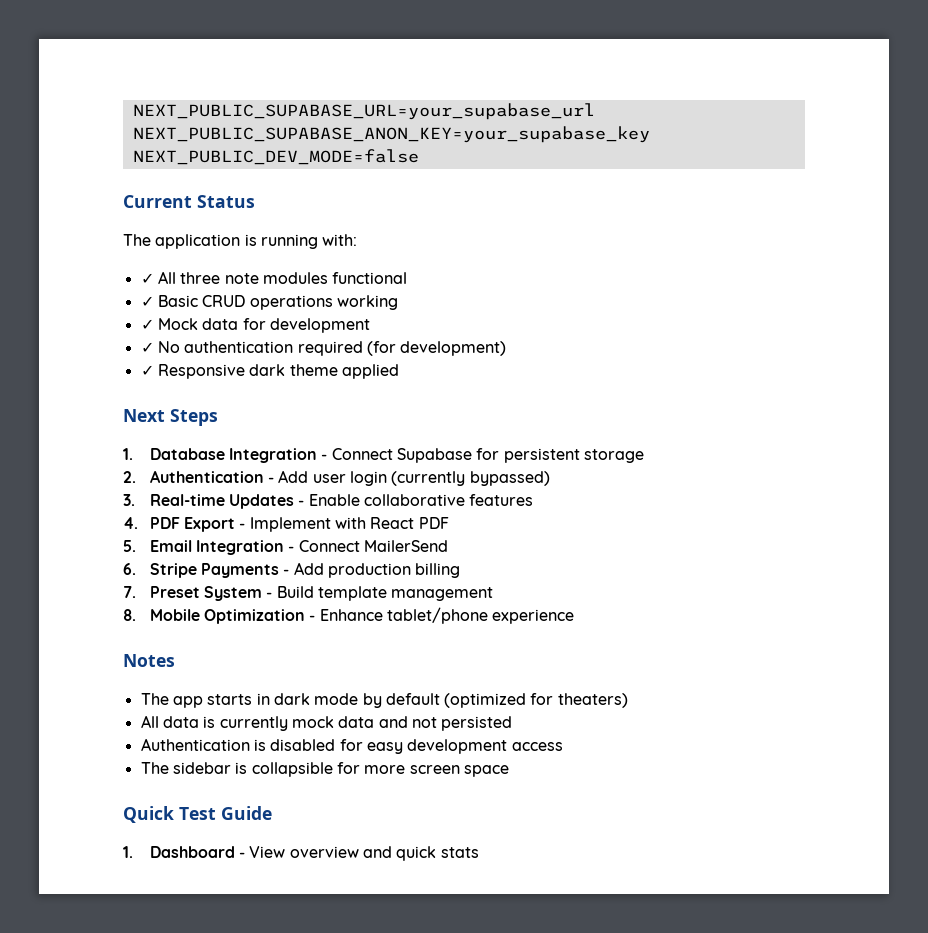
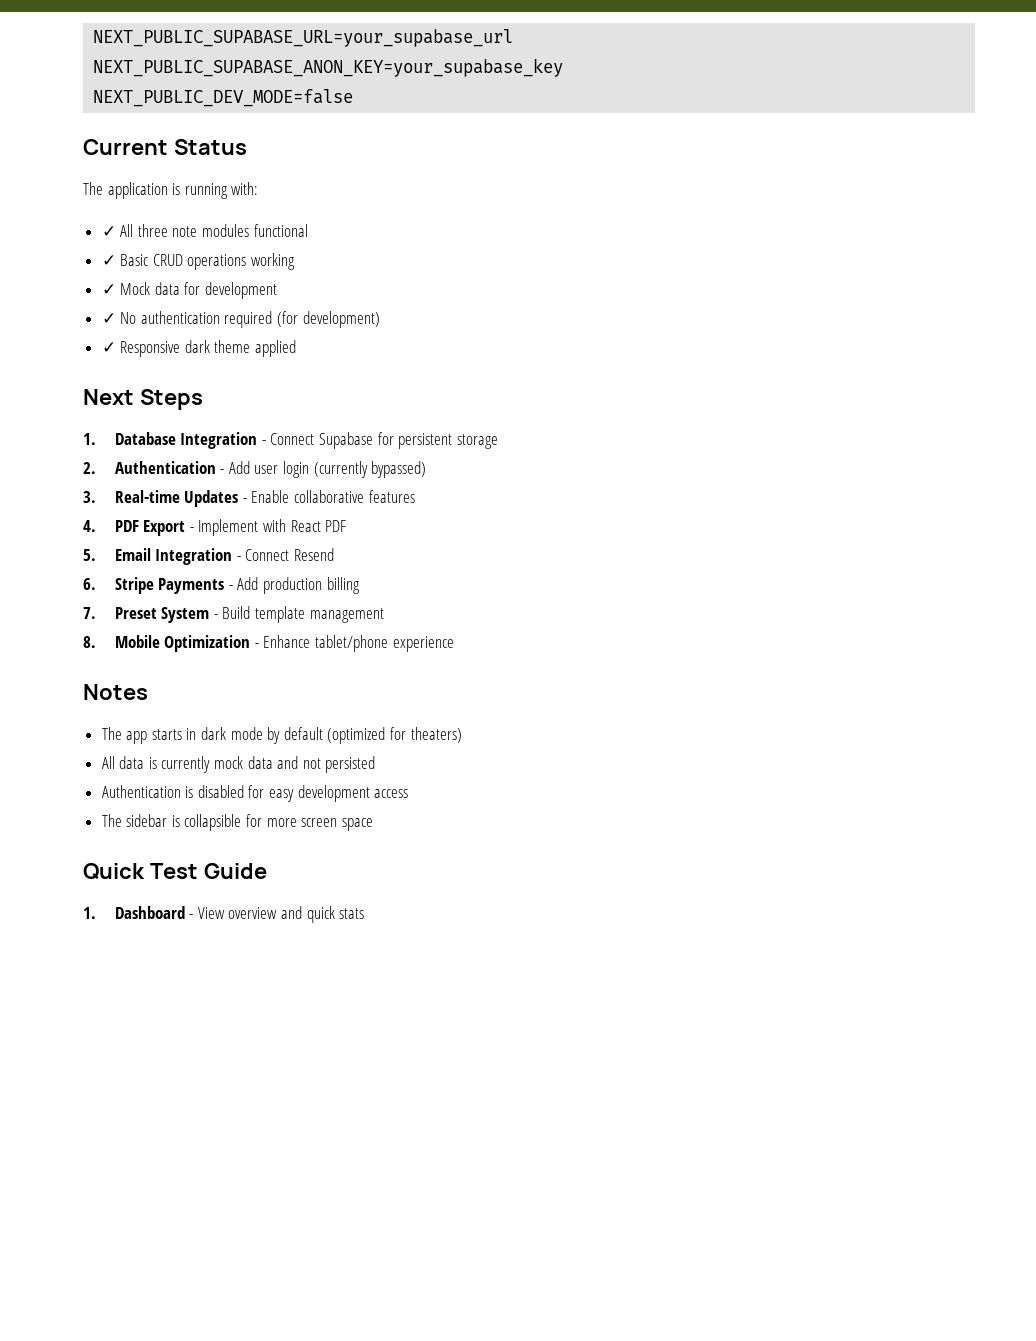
- 5. Email Integration - Connect MailerSend
+ 5. Email Integration - Connect Resend

